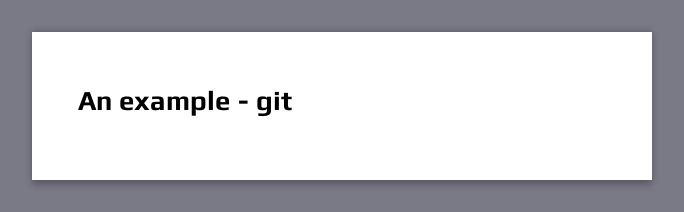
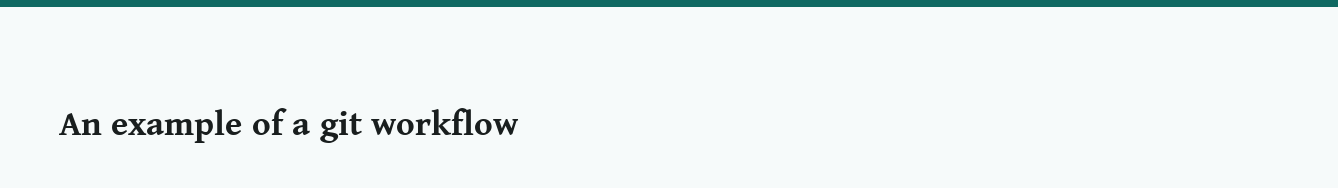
- An example - git
+ An example of a git workflow

